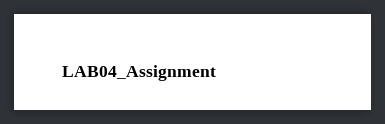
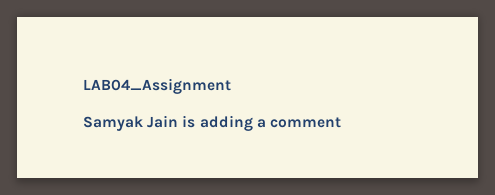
+ Samyak Jain is adding a comment

